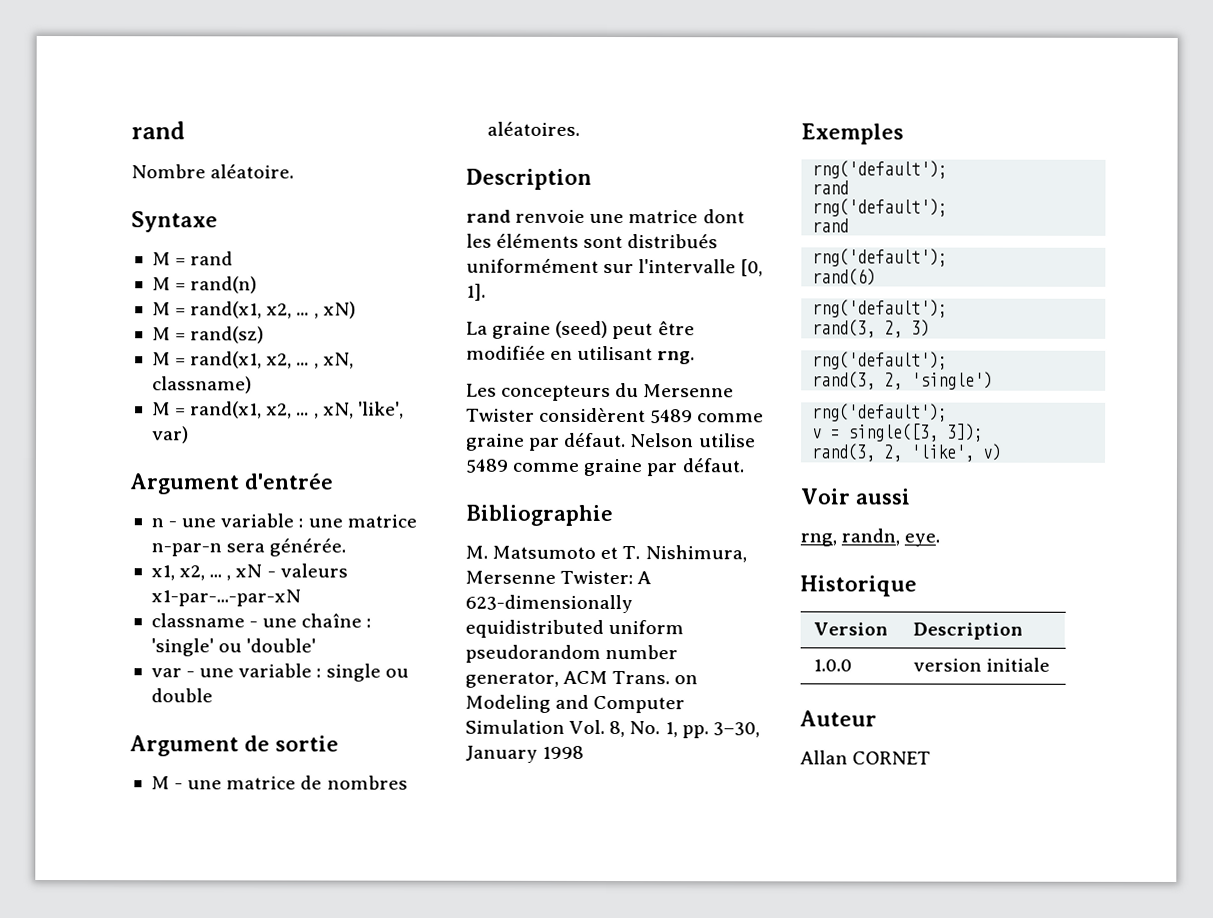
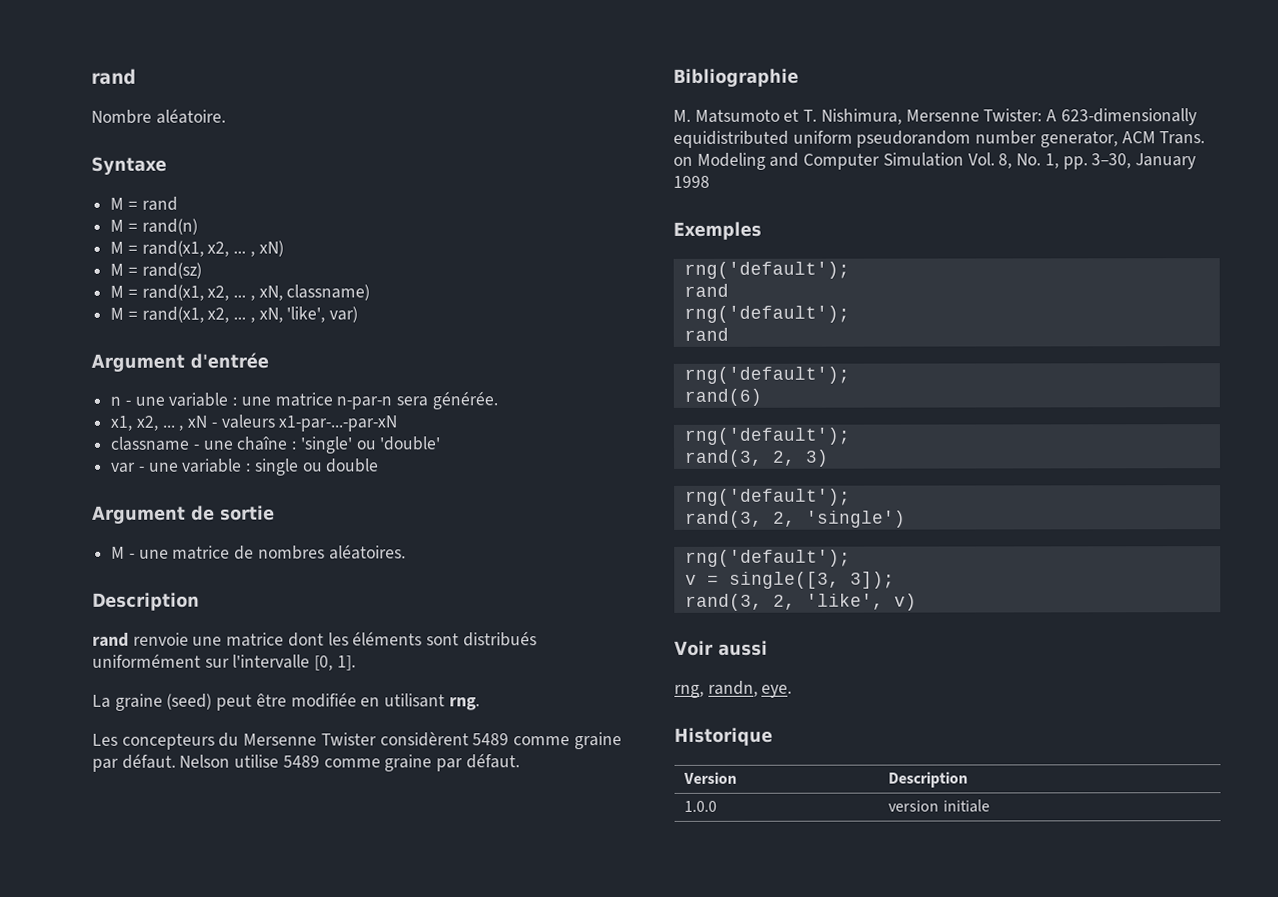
- Auteur
- Allan CORNET

